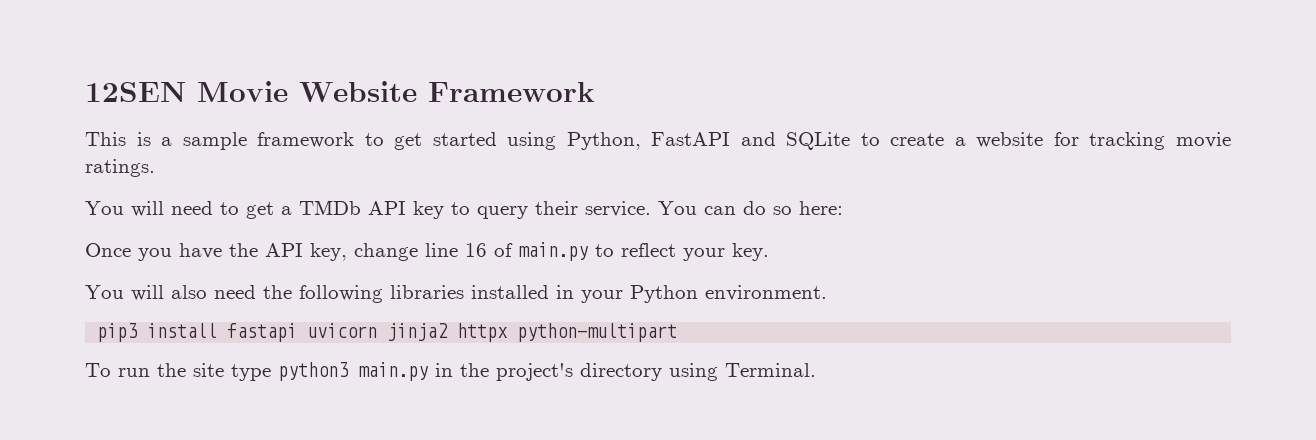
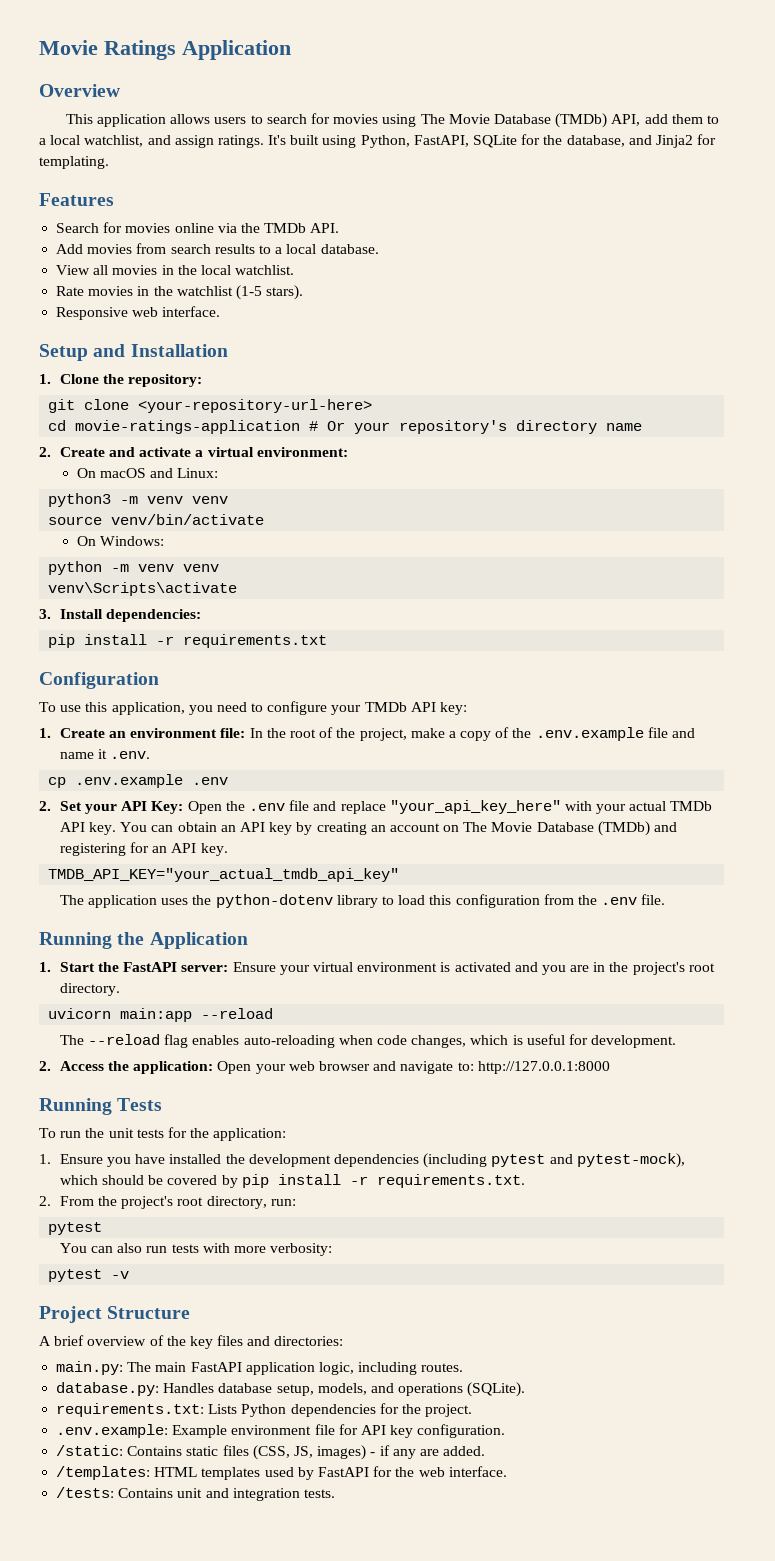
- 12SEN Movie Website Framework
- This is a sample framework to get started using Python, FastAPI and SQLite to create a website for tracking movie ratings.
- You will need to get a TMDb API key to query their service. You can do so here:
- Once you have the API key, change line 16 of main.py to reflect your key.
- You will also need the following libraries installed in your Python environment.
- pip3 install fastapi uvicorn jinja2 httpx python-multipart
- To run the site type python3 main.py in the project's directory using Terminal.
+ Movie Ratings Application
+ Overview
+ This application allows users to search for movies using The Movie Database (TMDb) API, add them to a local watchlist, and assign ratings. It's built using Python, FastAPI, SQLite for the database, and Jinja2 for templating.
+ Features
+ Search for movies online via the TMDb API.
+ Add movies from search results to a local database.
+ View all movies in the local watchlist.
+ Rate movies in the watchlist (1-5 stars).
+ Responsive web interface.
+ Setup and Installation
+ 1. Clone the repository:
+ git clone <your-repository-url-here>
+ cd movie-ratings-application # Or your repository's directory name
+ 2. Create and activate a virtual environment:
+ On macOS and Linux:
+ python3 -m venv venv
+ source venv/bin/activate
+ On Windows:
+ python -m venv venv
+ venv\Scripts\activate
+ 3. Install dependencies:
+ pip install -r requirements.txt
+ Configuration
+ To use this application, you need to configure your TMDb API key:
+ 1. Create an environment file: In the root of the project, make a copy of the .env.example file and name it .env.
+ cp .env.example .env
+ 2. Set your API Key: Open the .env file and replace "your_api_key_here" with your actual TMDb API key. You can obtain an API key by creating an account on The Movie Database (TMDb) and registering for an API key.
+ TMDB_API_KEY="your_actual_tmdb_api_key"
+ The application uses the python-dotenv library to load this configuration from the .env file.
+ Running the Application
+ 1. Start the FastAPI server: Ensure your virtual environment is activated and you are in the project's root directory.
+ uvicorn main:app --reload
+ The --reload flag enables auto-reloading when code changes, which is useful for development.
+ 2. Access the application: Open your web browser and navigate to: http://127.0.0.1:8000
+ Running Tests
+ To run the unit tests for the application:
+ 1. Ensure you have installed the development dependencies (including pytest and pytest-mock), which should be covered by pip install -r requirements.txt.
+ 2. From the project's root directory, run:
+ pytest
+ You can also run tests with more verbosity:
+ pytest -v
+ Project Structure
+ A brief overview of the key files and directories:
+ main.py: The main FastAPI application logic, including routes.
+ database.py: Handles database setup, models, and operations (SQLite).
+ requirements.txt: Lists Python dependencies for the project.
+ .env.example: Example environment file for API key configuration.
+ /static: Contains static files (CSS, JS, images) - if any are added.
+ /templates: HTML templates used by FastAPI for the web interface.
+ /tests: Contains unit and integration tests.

